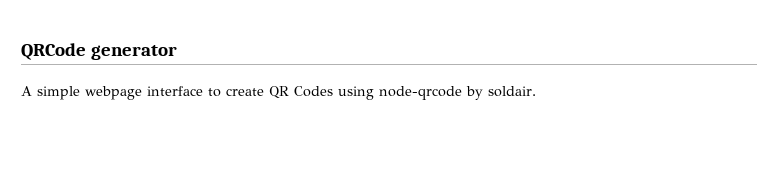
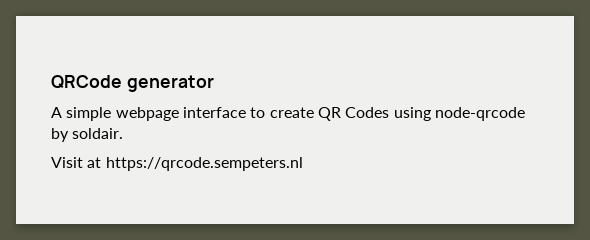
+ Visit at https://qrcode.sempeters.nl

